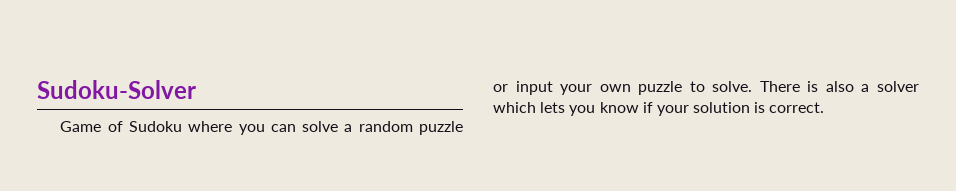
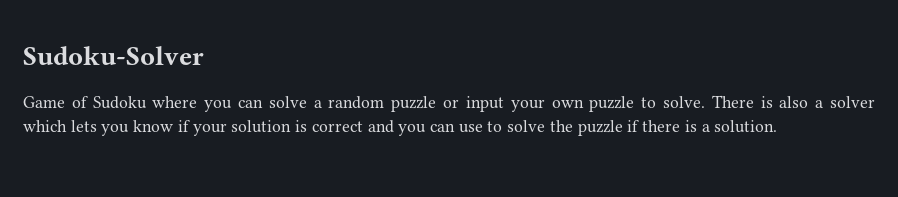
- There is also a solver which lets you know if your solution is correct.
+ There is also a solver which lets you know if your solution is correct and you can use to solve the puzzle if there is a solution.

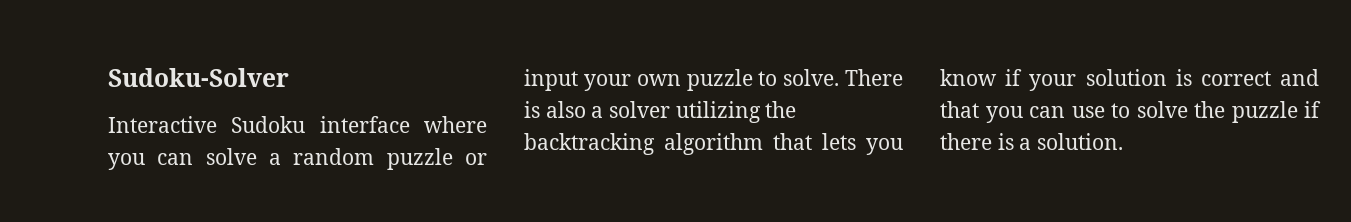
- Game of Sudoku where you can solve a random puzzle or input your own puzzle to solve.
+ Interactive Sudoku interface where you can solve a random puzzle or input your own puzzle to solve.
- There is also a solver which lets you know if your solution is correct and you can use to solve the puzzle if there is a solution.
+ There is also a solver utilizing the backtracking algorithm that lets you know if your solution is correct and that you can use to solve the puzzle if there is a solution.

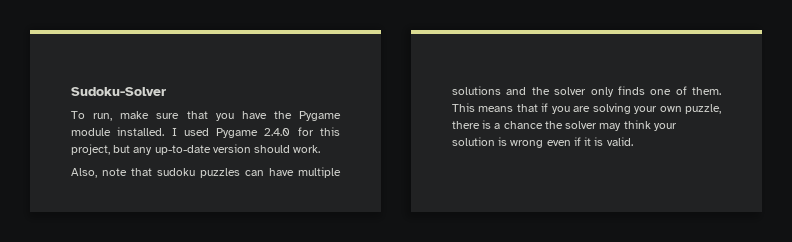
- Interactive Sudoku interface where you can solve a random puzzle or input your own puzzle to solve. There is also a solver utilizing the backtracking algorithm that lets you know if your solution is correct and that you can use to solve the puzzle if there is a solution.
+ To run, make sure that you have the Pygame module installed. I used Pygame 2.4.0 for this project, but any up-to-date version should work.
+ Also, note that sudoku puzzles can have multiple solutions and the solver only finds one of them. This means that if you are solving your own puzzle, there is a chance the solver may think your solution is wrong even if it is valid.

